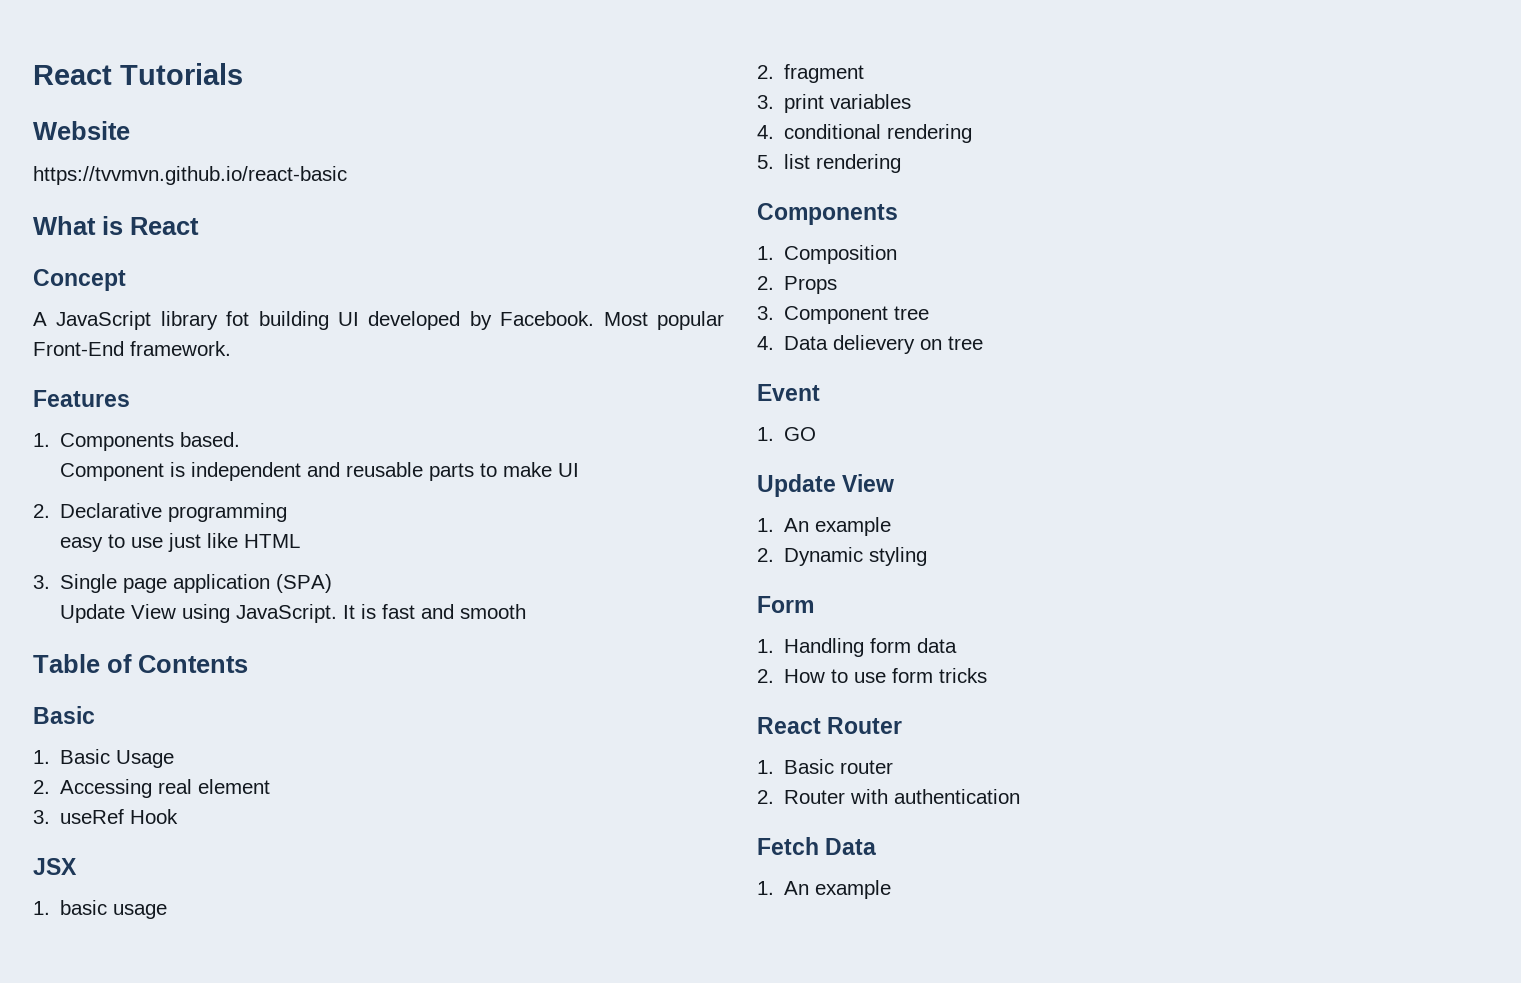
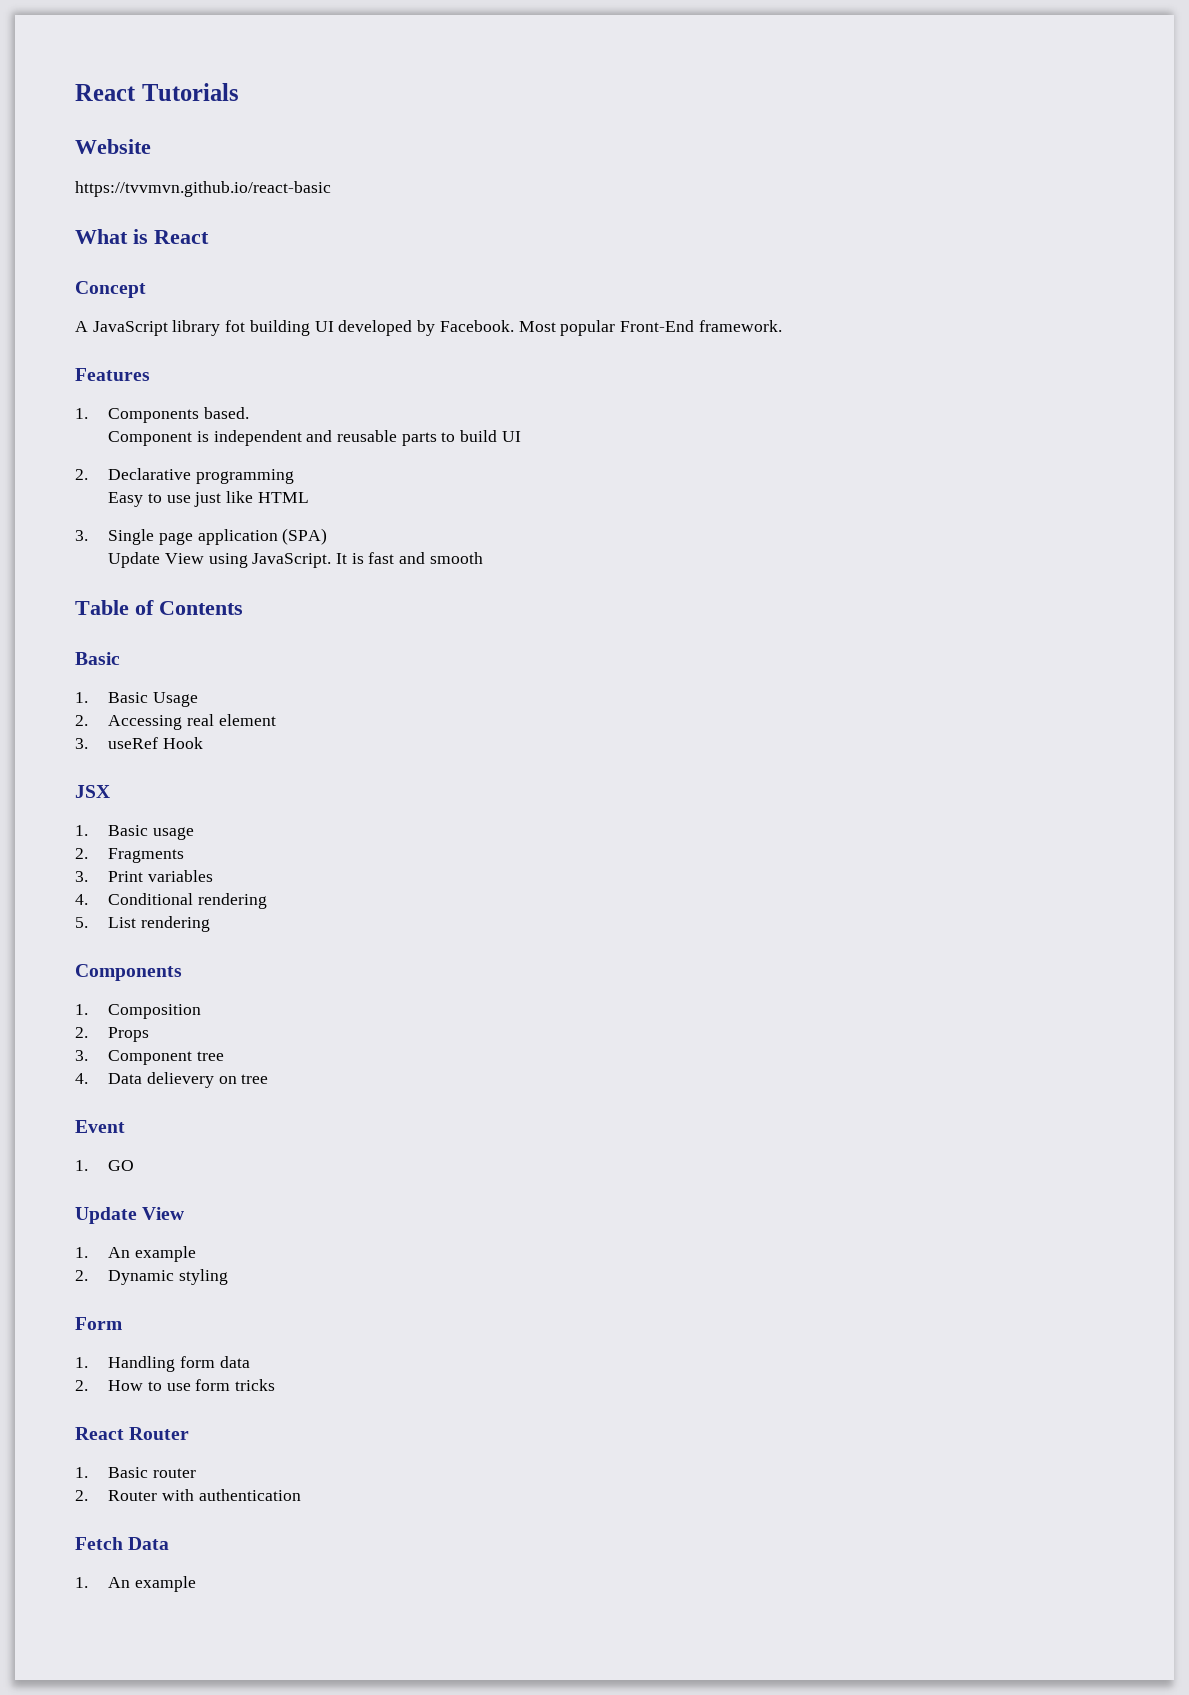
- Component is independent and reusable parts to make UI
+ Component is independent and reusable parts to build UI
- easy to use just like HTML
+ Easy to use just like HTML
- 1. basic usage
+ 1. Basic usage
- 2. fragment
- 3. print variables
+ 2. Fragments
+ 3. Print variables
- 4. conditional rendering
+ 4. Conditional rendering
- 5. list rendering
+ 5. List rendering

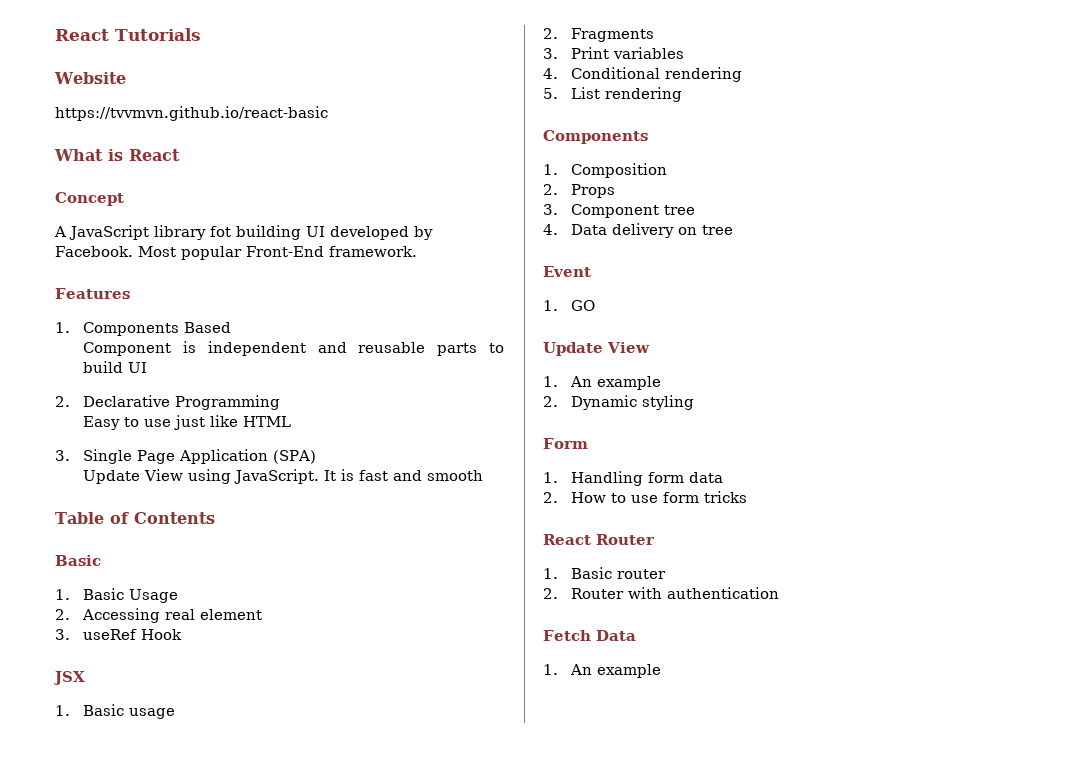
- 1. Components based.
+ 1. Components Based
- 2. Declarative programming
+ 2. Declarative Programming
- 3. Single page application (SPA)
+ 3. Single Page Application (SPA)
- 4. Data delievery on tree
+ 4. Data delivery on tree

